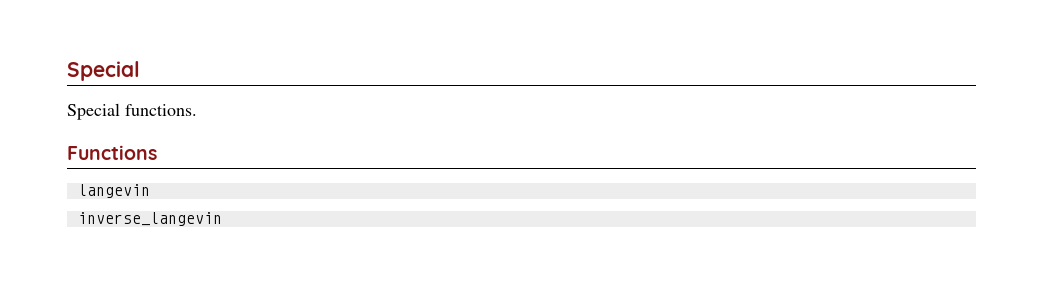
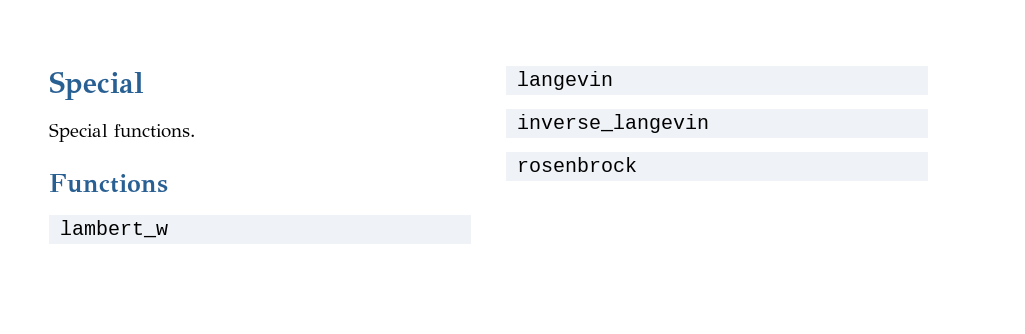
+ lambert_w
+ rosenbrock

